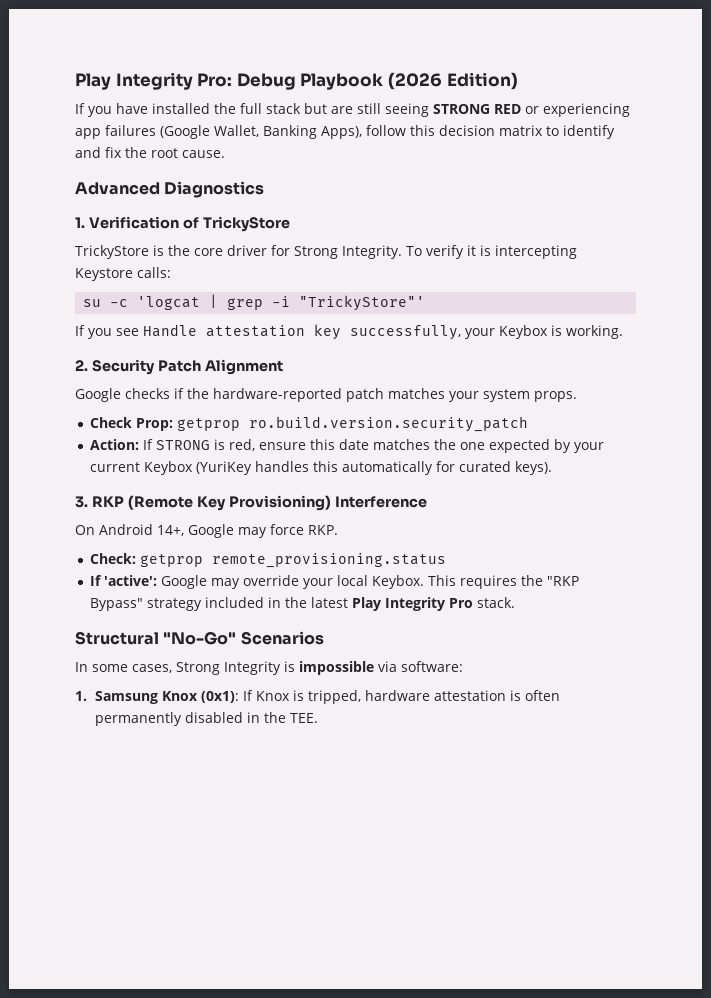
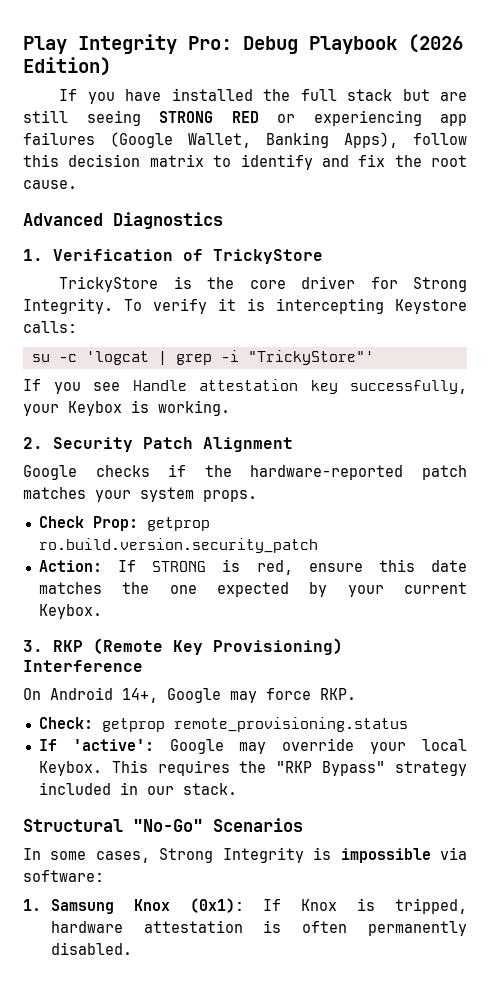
- Action: If STRONG is red, ensure this date matches the one expected by your current Keybox (YuriKey handles this automatically for curated keys).
+ Action: If STRONG is red, ensure this date matches the one expected by your current Keybox.
- This requires the "RKP Bypass" strategy included in the latest Play Integrity Pro stack.
+ This requires the "RKP Bypass" strategy included in our stack.
- 1. Samsung Knox (0x1): If Knox is tripped, hardware attestation is often permanently disabled in the TEE.
+ 1. Samsung Knox (0x1): If Knox is tripped, hardware attestation is often permanently disabled.

